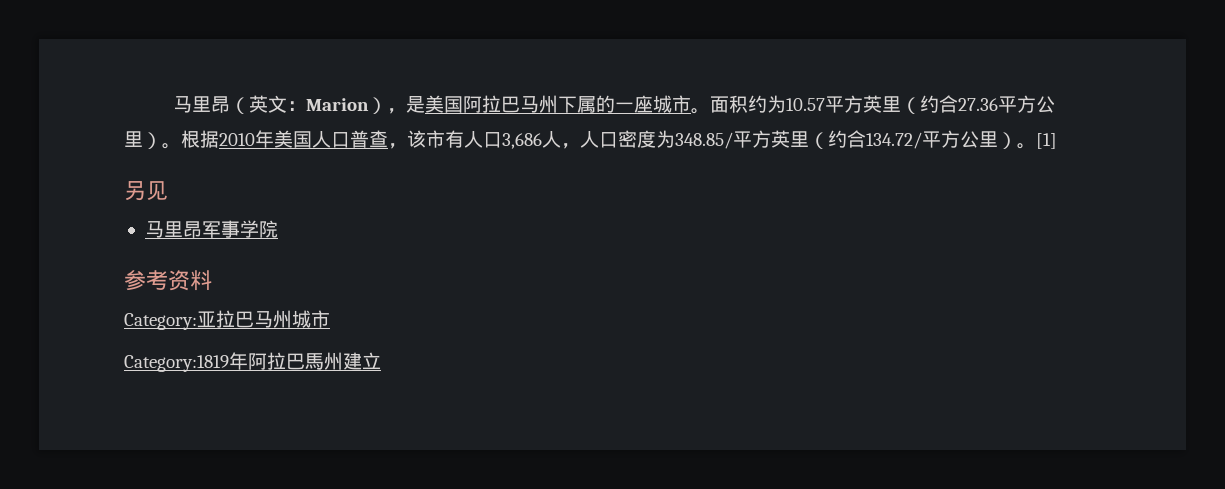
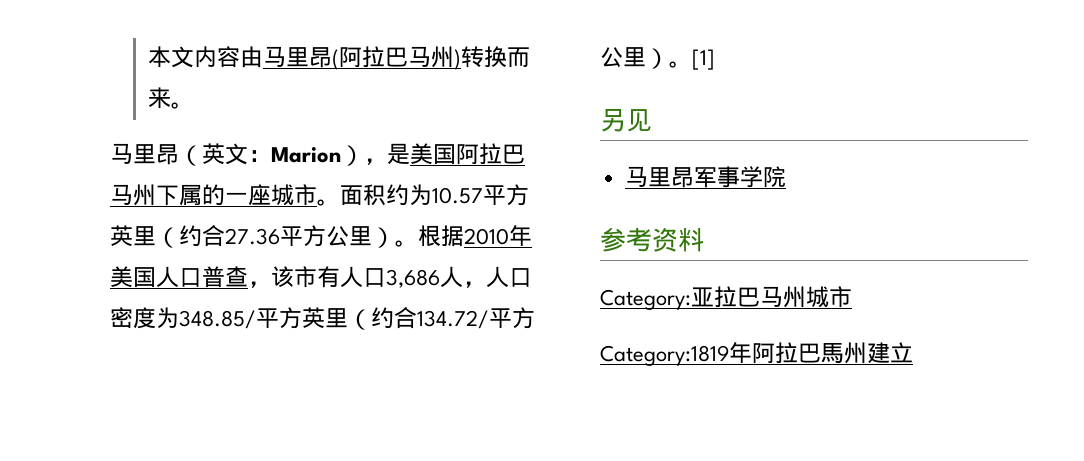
+ 本文内容由马里昂(阿拉巴马州)转换而来。

